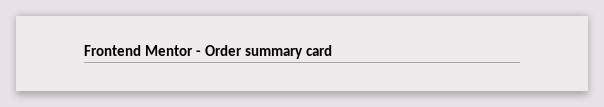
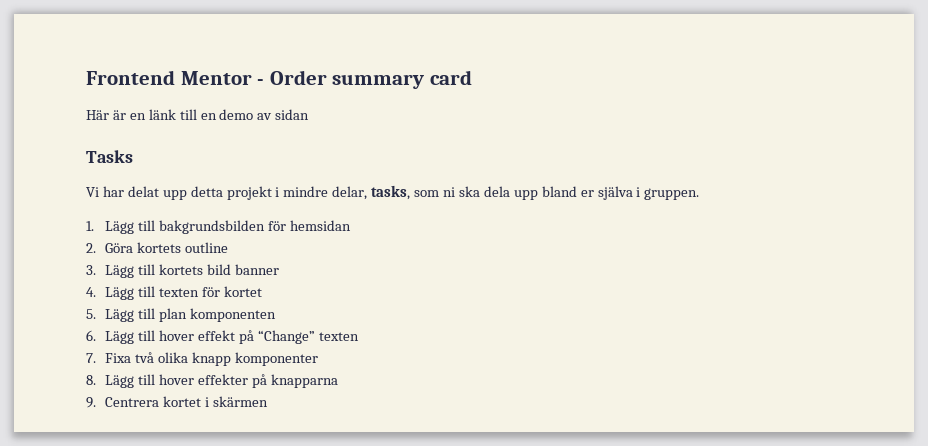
+ Här är en länk till en demo av sidan
+ Tasks
+ Vi har delat upp detta projekt i mindre delar, tasks, som ni ska dela upp bland er själva i gruppen.
+ 1. Lägg till bakgrundsbilden för hemsidan
+ 2. Göra kortets outline
+ 3. Lägg till kortets bild banner
+ 4. Lägg till texten för kortet
+ 5. Lägg till plan komponenten
+ 6. Lägg till hover effekt på “Change” texten
+ 7. Fixa två olika knapp komponenter
+ 8. Lägg till hover effekter på knapparna
+ 9. Centrera kortet i skärmen

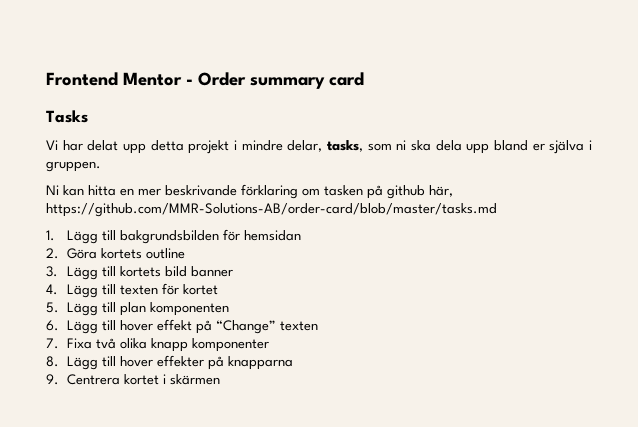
- Här är en länk till en demo av sidan
+ Ni kan hitta en mer beskrivande förklaring om tasken på github här, https://github.com/MMR-Solutions-AB/order-card/blob/master/tasks.md

